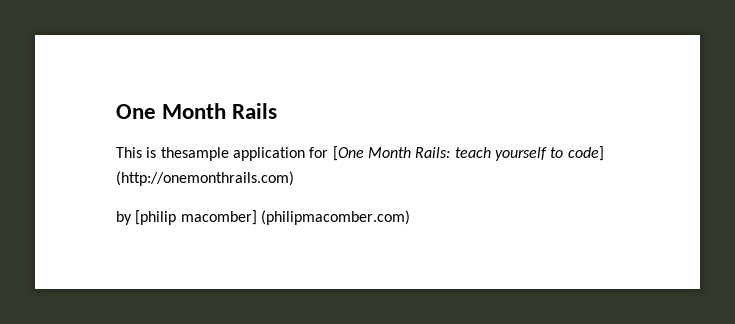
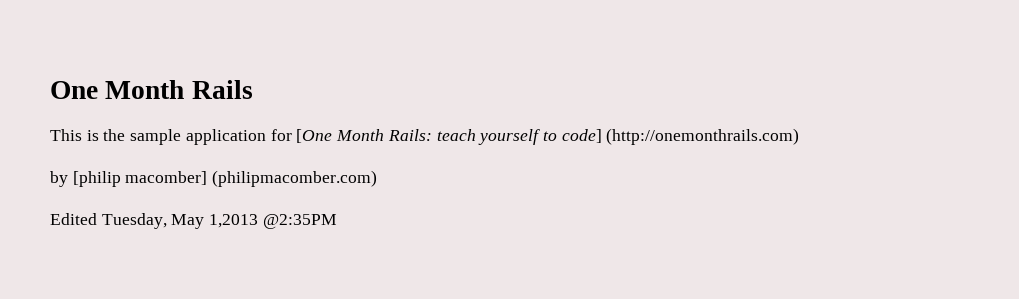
- This is thesample application for [One Month Rails: teach yourself to code] (http://onemonthrails.com)
+ This is the sample application for [One Month Rails: teach yourself to code] (http://onemonthrails.com)
+ Edited Tuesday, May 1,2013 @2:35PM

